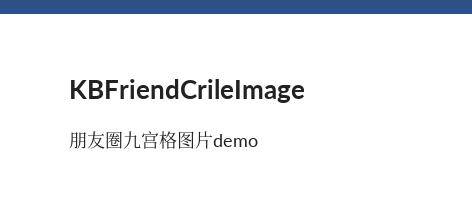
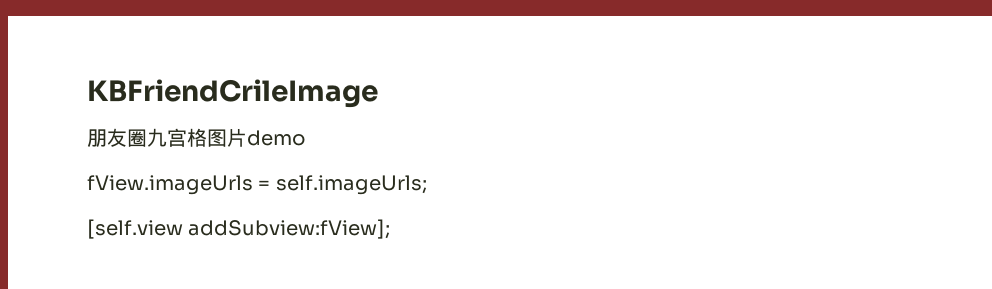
+ fView.imageUrls = self.imageUrls;
+ [self.view addSubview:fView];

